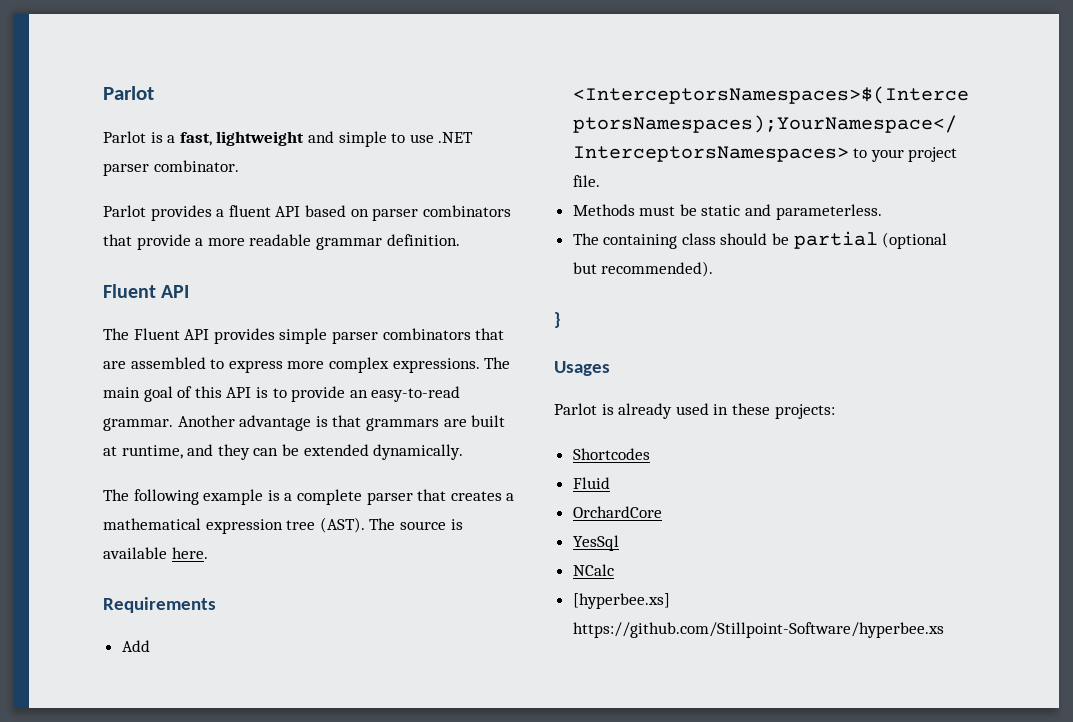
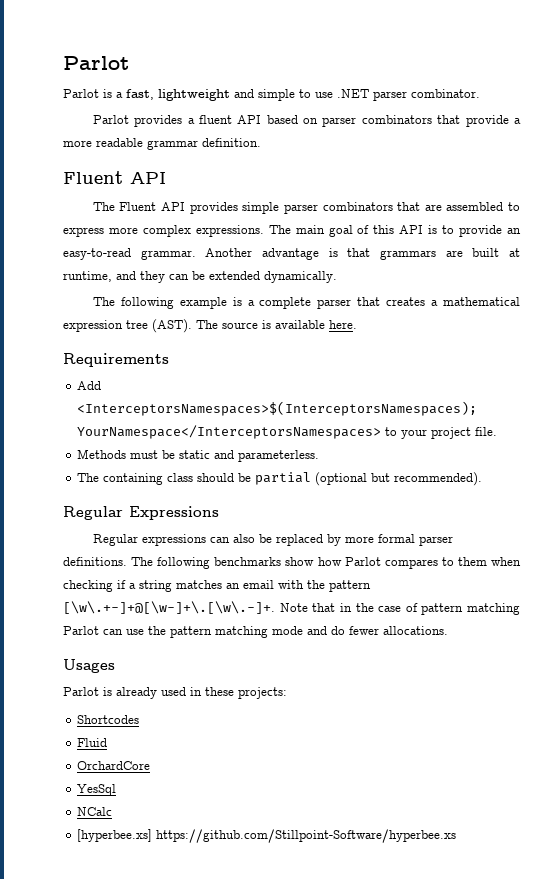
- }
+ Regular Expressions
+ Regular expressions can also be replaced by more formal parser definitions. The following benchmarks show how Parlot compares to them when checking if a string matches an email with the pattern [\w\.+-]+@[\w-]+\.[\w\.-]+. Note that in the case of pattern matching Parlot can use the pattern matching mode and do fewer allocations.

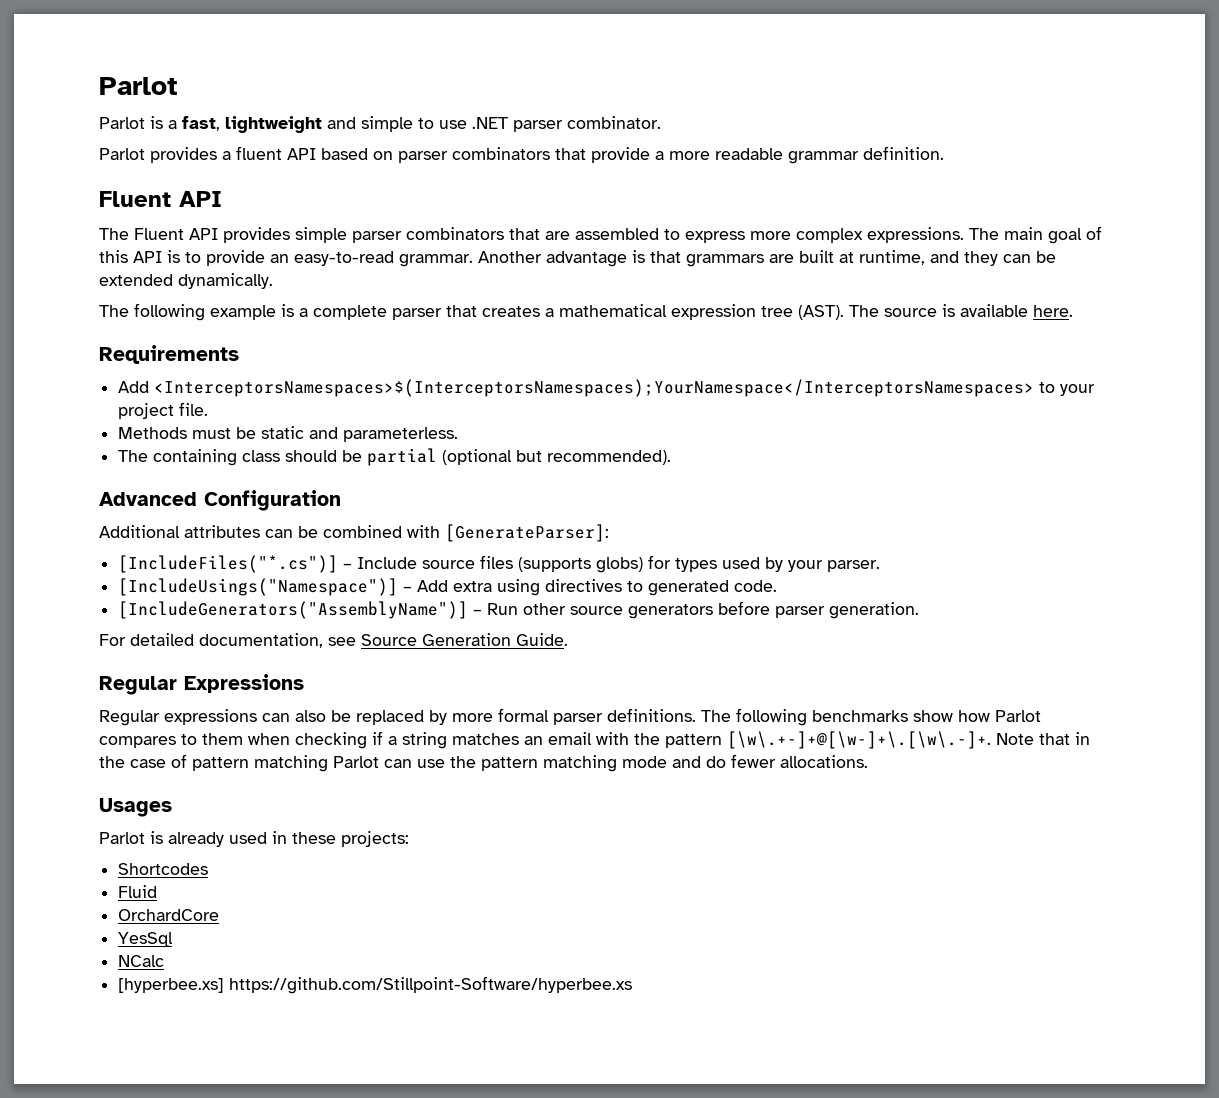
+ Advanced Configuration
+ Additional attributes can be combined with [GenerateParser]:
+ [IncludeFiles("*.cs")] – Include source files (supports globs) for types used by your parser.
+ [IncludeUsings("Namespace")] – Add extra using directives to generated code.
+ [IncludeGenerators("AssemblyName")] – Run other source generators before parser generation.
+ For detailed documentation, see Source Generation Guide.

